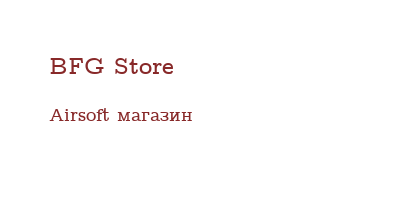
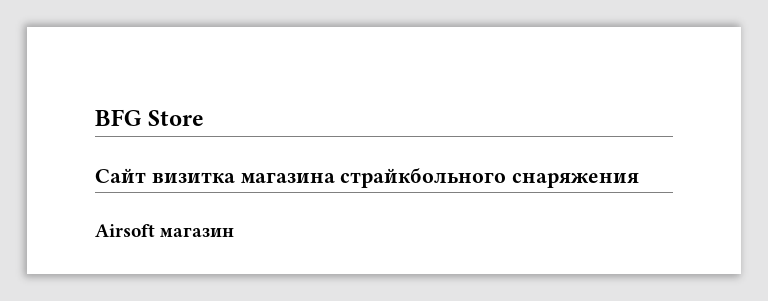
+ Сайт визитка магазина страйкбольного снаряжения

